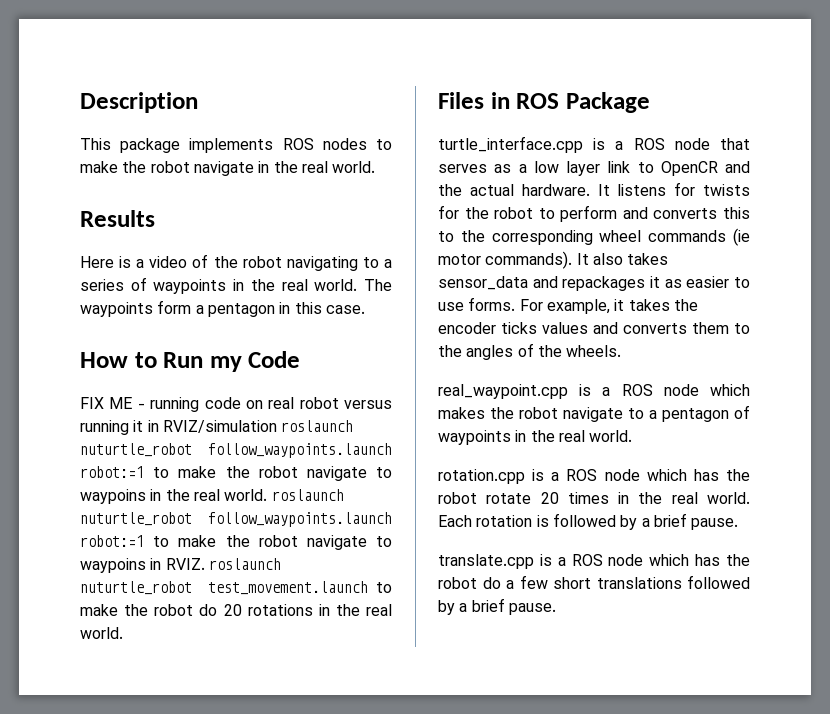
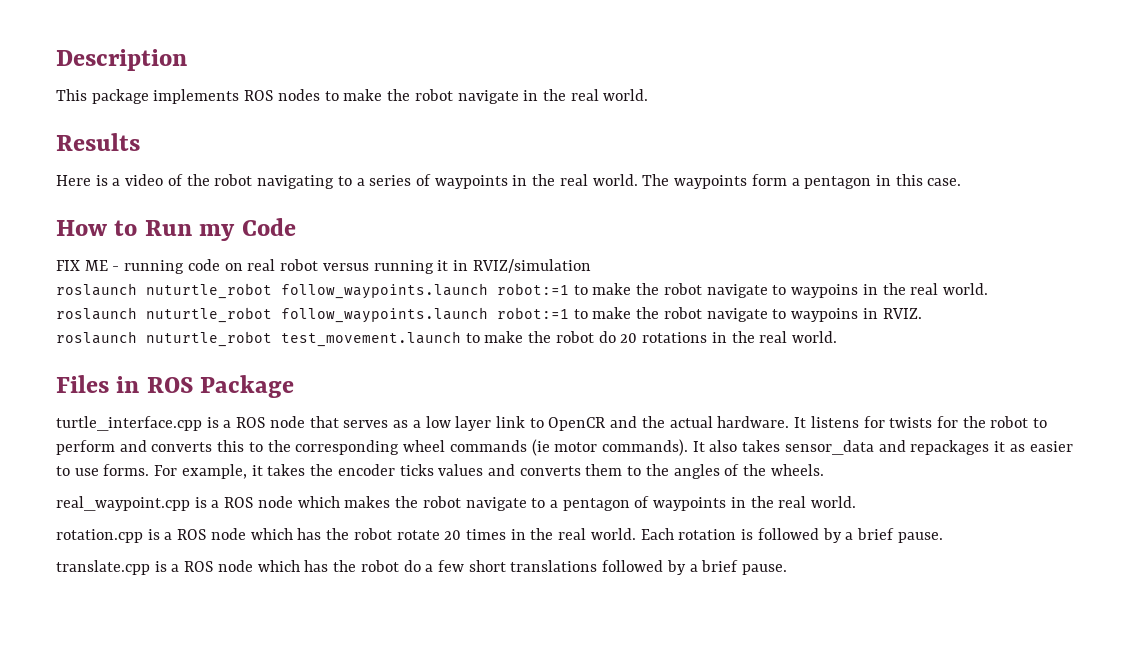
- FIX ME - running code on real robot versus running it in RVIZ/simulation roslaunch nuturtle_robot follow_waypoints.launch robot:=1 to make the robot navigate to waypoins in the real world. roslaunch nuturtle_robot follow_waypoints.launch robot:=1 to make the robot navigate to waypoins in RVIZ. roslaunch nuturtle_robot test_movement.launch to make the robot do 20 rotations in the real world.
+ FIX ME - running code on real robot versus running it in RVIZ/simulation
+ roslaunch nuturtle_robot follow_waypoints.launch robot:=1 to make the robot navigate to waypoins in the real world.
+ roslaunch nuturtle_robot follow_waypoints.launch robot:=1 to make the robot navigate to waypoins in RVIZ.
+ roslaunch nuturtle_robot test_movement.launch to make the robot do 20 rotations in the real world.

